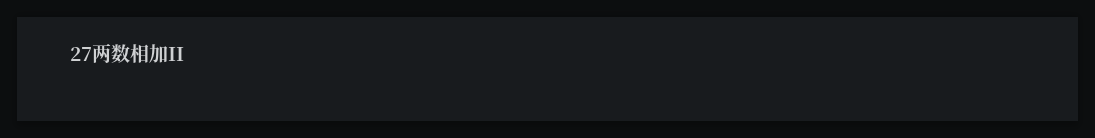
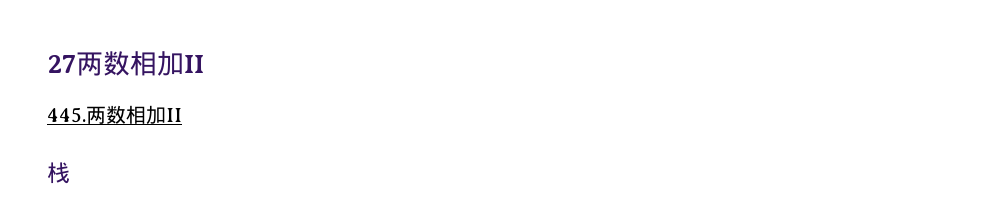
+ 445.两数相加II
+ 栈

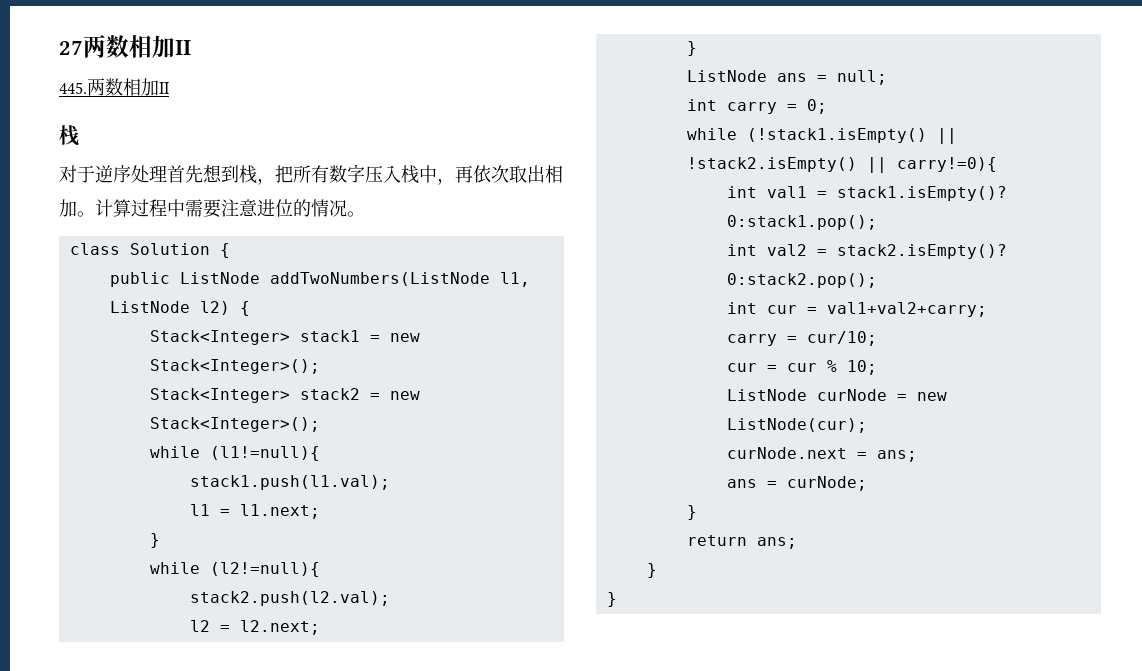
+ 对于逆序处理首先想到栈，把所有数字压入栈中，再依次取出相加。计算过程中需要注意进位的情况。
+ class Solution {
+ public ListNode addTwoNumbers(ListNode l1, ListNode l2) {
+ Stack<Integer> stack1 = new Stack<Integer>();
+ Stack<Integer> stack2 = new Stack<Integer>();
+ while (l1!=null){
+ stack1.push(l1.val);
+ l1 = l1.next;
+ }
+ while (l2!=null){
+ stack2.push(l2.val);
+ l2 = l2.next;
+ }
+ ListNode ans = null;
+ int carry = 0;
+ while (!stack1.isEmpty() || !stack2.isEmpty() || carry!=0){
+ int val1 = stack1.isEmpty()? 0:stack1.pop();
+ int val2 = stack2.isEmpty()? 0:stack2.pop();
+ int cur = val1+val2+carry;
+ carry = cur/10;
+ cur = cur % 10;
+ ListNode curNode = new ListNode(cur);
+ curNode.next = ans;
+ ans = curNode;
+ }
+ return ans;
+ }
+ }

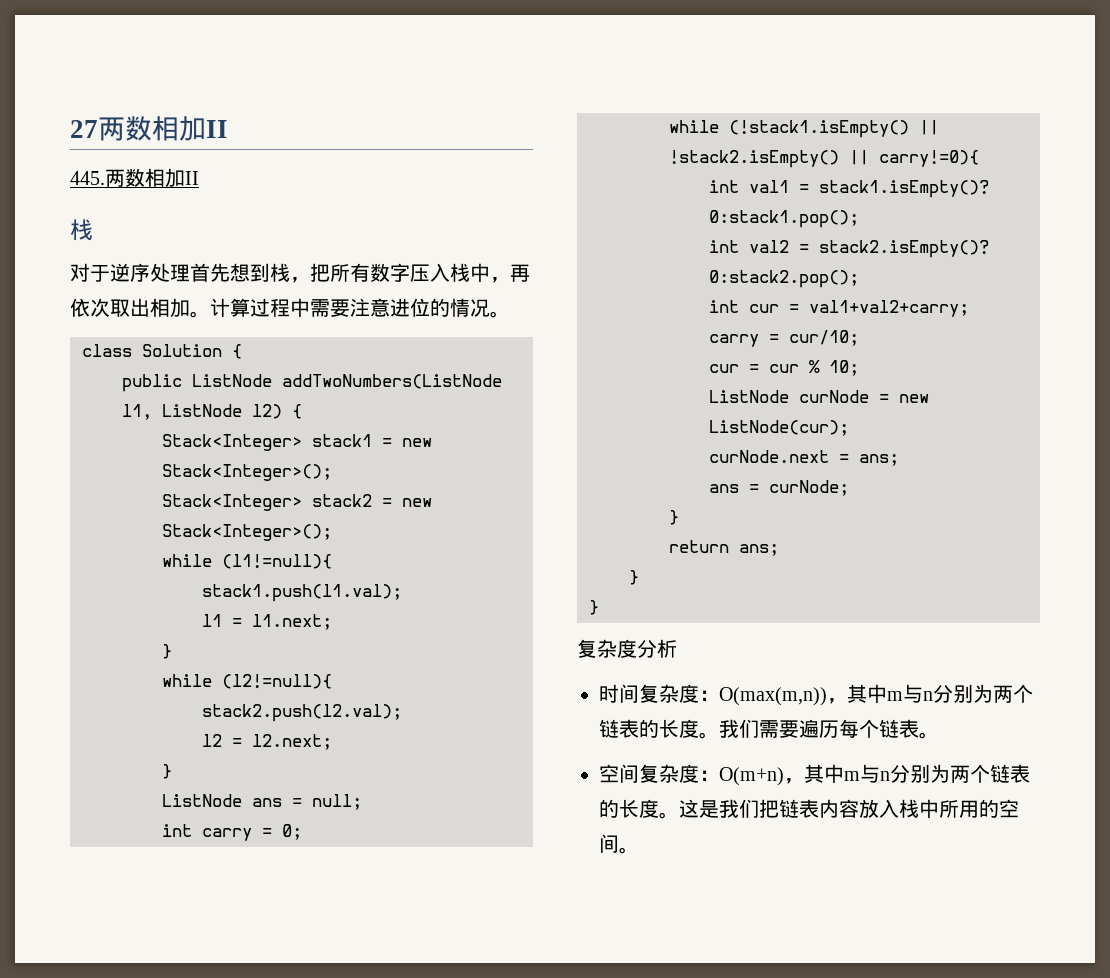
+ 复杂度分析
+ 时间复杂度：O(max(m,n))，其中m与n分别为两个链表的长度。我们需要遍历每个链表。
+ 空间复杂度：O(m+n)，其中m与n分别为两个链表的长度。这是我们把链表内容放入栈中所用的空间。

